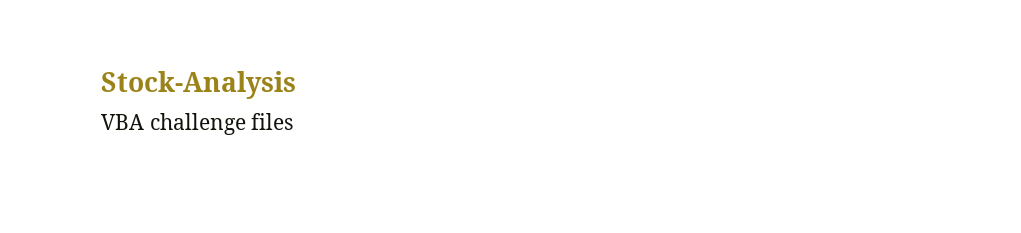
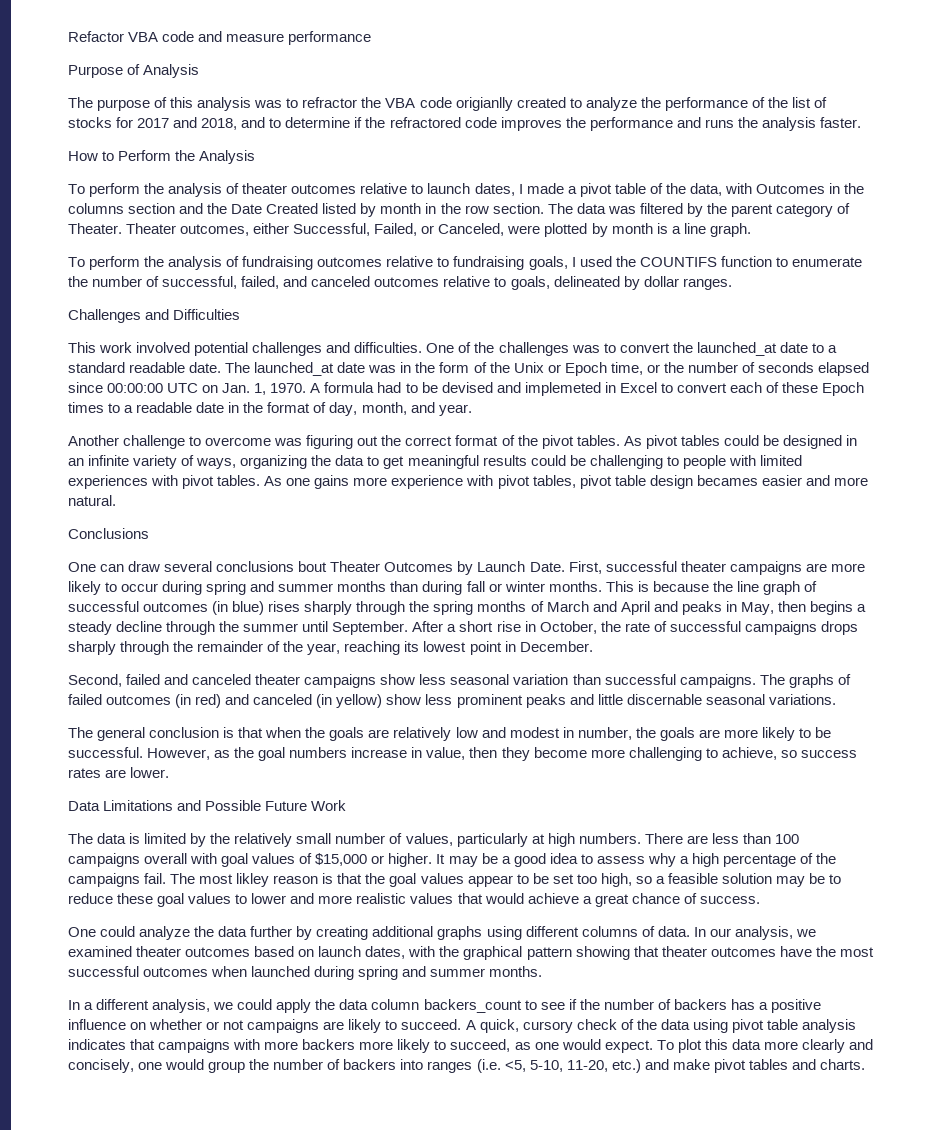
- Stock-Analysis
- VBA challenge files
+ Refactor VBA code and measure performance
+ Purpose of Analysis
+ The purpose of this analysis was to refractor the VBA code origianlly created to analyze the performance of the list of stocks for 2017 and 2018, and to determine if the refractored code improves the performance and runs the analysis faster.
+ How to Perform the Analysis
+ To perform the analysis of theater outcomes relative to launch dates, I made a pivot table of the data, with Outcomes in the columns section and the Date Created listed by month in the row section. The data was filtered by the parent category of Theater. Theater outcomes, either Successful, Failed, or Canceled, were plotted by month is a line graph.
+ To perform the analysis of fundraising outcomes relative to fundraising goals, I used the COUNTIFS function to enumerate the number of successful, failed, and canceled outcomes relative to goals, delineated by dollar ranges.
+ Challenges and Difficulties
+ This work involved potential challenges and difficulties. One of the challenges was to convert the launched_at date to a standard readable date. The launched_at date was in the form of the Unix or Epoch time, or the number of seconds elapsed since 00:00:00 UTC on Jan. 1, 1970. A formula had to be devised and implemeted in Excel to convert each of these Epoch times to a readable date in the format of day, month, and year.
+ Another challenge to overcome was figuring out the correct format of the pivot tables. As pivot tables could be designed in an infinite variety of ways, organizing the data to get meaningful results could be challenging to people with limited experiences with pivot tables. As one gains more experience with pivot tables, pivot table design becames easier and more natural.
+ Conclusions
+ One can draw several conclusions bout Theater Outcomes by Launch Date. First, successful theater campaigns are more likely to occur during spring and summer months than during fall or winter months. This is because the line graph of successful outcomes (in blue) rises sharply through the spring months of March and April and peaks in May, then begins a steady decline through the summer until September. After a short rise in October, the rate of successful campaigns drops sharply through the remainder of the year, reaching its lowest point in December.
+ Second, failed and canceled theater campaigns show less seasonal variation than successful campaigns. The graphs of failed outcomes (in red) and canceled (in yellow) show less prominent peaks and little discernable seasonal variations.
+ The general conclusion is that when the goals are relatively low and modest in number, the goals are more likely to be successful. However, as the goal numbers increase in value, then they become more challenging to achieve, so success rates are lower.
+ Data Limitations and Possible Future Work
+ The data is limited by the relatively small number of values, particularly at high numbers. There are less than 100 campaigns overall with goal values of $15,000 or higher. It may be a good idea to assess why a high percentage of the campaigns fail. The most likley reason is that the goal values appear to be set too high, so a feasible solution may be to reduce these goal values to lower and more realistic values that would achieve a great chance of success.
+ One could analyze the data further by creating additional graphs using different columns of data. In our analysis, we examined theater outcomes based on launch dates, with the graphical pattern showing that theater outcomes have the most successful outcomes when launched during spring and summer months.
+ In a different analysis, we could apply the data column backers_count to see if the number of backers has a positive influence on whether or not campaigns are likely to succeed. A quick, cursory check of the data using pivot table analysis indicates that campaigns with more backers more likely to succeed, as one would expect. To plot this data more clearly and concisely, one would group the number of backers into ranges (i.e. <5, 5-10, 11-20, etc.) and make pivot tables and charts.

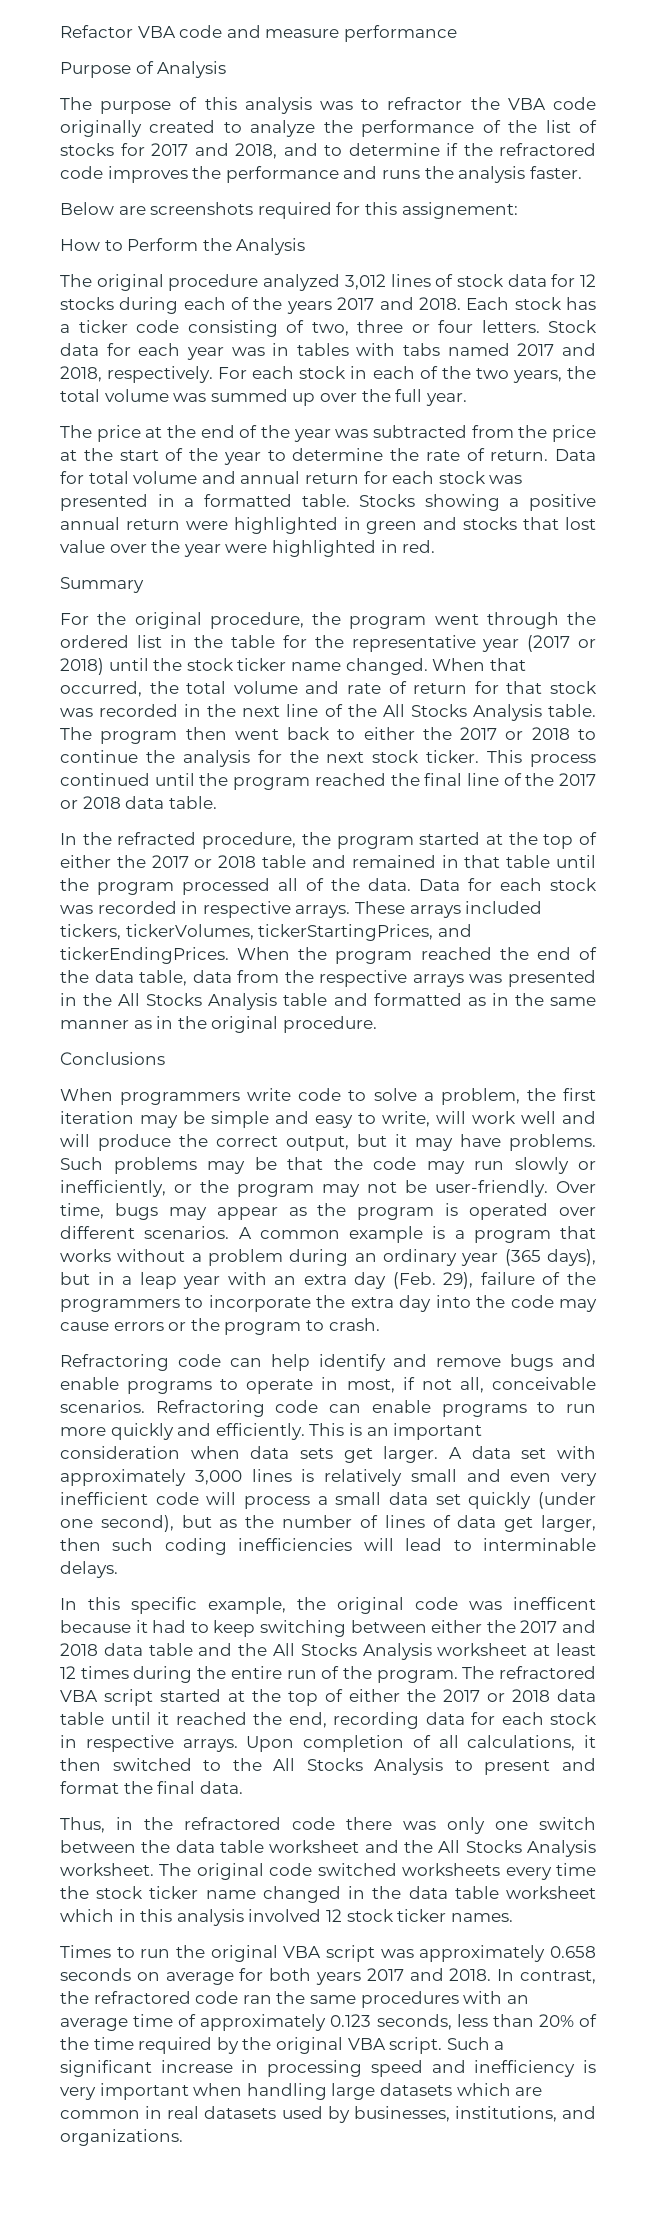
- The purpose of this analysis was to refractor the VBA code origianlly created to analyze the performance of the list of stocks for 2017 and 2018, and to determine if the refractored code improves the performance and runs the analysis faster.
+ The purpose of this analysis was to refractor the VBA code originally created to analyze the performance of the list of stocks for 2017 and 2018, and to determine if the refractored code improves the performance and runs the analysis faster.
+ Below are screenshots required for this assignement:
- To perform the analysis of theater outcomes relative to launch dates, I made a pivot table of the data, with Outcomes in the columns section and the Date Created listed by month in the row section. The data was filtered by the parent category of Theater. Theater outcomes, either Successful, Failed, or Canceled, were plotted by month is a line graph.
- To perform the analysis of fundraising outcomes relative to fundraising goals, I used the COUNTIFS function to enumerate the number of successful, failed, and canceled outcomes relative to goals, delineated by dollar ranges.
- Challenges and Difficulties
- This work involved potential challenges and difficulties. One of the challenges was to convert the launched_at date to a standard readable date. The launched_at date was in the form of the Unix or Epoch time, or the number of seconds elapsed since 00:00:00 UTC on Jan. 1, 1970. A formula had to be devised and implemeted in Excel to convert each of these Epoch times to a readable date in the format of day, month, and year.
- Another challenge to overcome was figuring out the correct format of the pivot tables. As pivot tables could be designed in an infinite variety of ways, organizing the data to get meaningful results could be challenging to people with limited experiences with pivot tables. As one gains more experience with pivot tables, pivot table design becames easier and more natural.
+ The original procedure analyzed 3,012 lines of stock data for 12 stocks during each of the years 2017 and 2018. Each stock has a ticker code consisting of two, three or four letters. Stock data for each year was in tables with tabs named 2017 and 2018, respectively. For each stock in each of the two years, the total volume was summed up over the full year.
+ The price at the end of the year was subtracted from the price at the start of the year to determine the rate of return. Data for total volume and annual return for each stock was presented in a formatted table. Stocks showing a positive annual return were highlighted in green and stocks that lost value over the year were highlighted in red.
+ Summary
+ For the original procedure, the program went through the ordered list in the table for the representative year (2017 or 2018) until the stock ticker name changed. When that occurred, the total volume and rate of return for that stock was recorded in the next line of the All Stocks Analysis table. The program then went back to either the 2017 or 2018 to continue the analysis for the next stock ticker. This process continued until the program reached the final line of the 2017 or 2018 data table.
+ In the refracted procedure, the program started at the top of either the 2017 or 2018 table and remained in that table until the program processed all of the data. Data for each stock was recorded in respective arrays. These arrays included tickers, tickerVolumes, tickerStartingPrices, and tickerEndingPrices. When the program reached the end of the data table, data from the respective arrays was presented in the All Stocks Analysis table and formatted as in the same manner as in the original procedure.
  Conclusions
- One can draw several conclusions bout Theater Outcomes by Launch Date. First, successful theater campaigns are more likely to occur during spring and summer months than during fall or winter months. This is because the line graph of successful outcomes (in blue) rises sharply through the spring months of March and April and peaks in May, then begins a steady decline through the summer until September. After a short rise in October, the rate of successful campaigns drops sharply through the remainder of the year, reaching its lowest point in December.
- Second, failed and canceled theater campaigns show less seasonal variation than successful campaigns. The graphs of failed outcomes (in red) and canceled (in yellow) show less prominent peaks and little discernable seasonal variations.
- The general conclusion is that when the goals are relatively low and modest in number, the goals are more likely to be successful. However, as the goal numbers increase in value, then they become more challenging to achieve, so success rates are lower.
- Data Limitations and Possible Future Work
- The data is limited by the relatively small number of values, particularly at high numbers. There are less than 100 campaigns overall with goal values of $15,000 or higher. It may be a good idea to assess why a high percentage of the campaigns fail. The most likley reason is that the goal values appear to be set too high, so a feasible solution may be to reduce these goal values to lower and more realistic values that would achieve a great chance of success.
- One could analyze the data further by creating additional graphs using different columns of data. In our analysis, we examined theater outcomes based on launch dates, with the graphical pattern showing that theater outcomes have the most successful outcomes when launched during spring and summer months.
- In a different analysis, we could apply the data column backers_count to see if the number of backers has a positive influence on whether or not campaigns are likely to succeed. A quick, cursory check of the data using pivot table analysis indicates that campaigns with more backers more likely to succeed, as one would expect. To plot this data more clearly and concisely, one would group the number of backers into ranges (i.e. <5, 5-10, 11-20, etc.) and make pivot tables and charts.
+ When programmers write code to solve a problem, the first iteration may be simple and easy to write, will work well and will produce the correct output, but it may have problems. Such problems may be that the code may run slowly or inefficiently, or the program may not be user-friendly. Over time, bugs may appear as the program is operated over different scenarios. A common example is a program that works without a problem during an ordinary year (365 days), but in a leap year with an extra day (Feb. 29), failure of the programmers to incorporate the extra day into the code may cause errors or the program to crash.
+ Refractoring code can help identify and remove bugs and enable programs to operate in most, if not all, conceivable scenarios. Refractoring code can enable programs to run more quickly and efficiently. This is an important consideration when data sets get larger. A data set with approximately 3,000 lines is relatively small and even very inefficient code will process a small data set quickly (under one second), but as the number of lines of data get larger, then such coding inefficiencies will lead to interminable delays.
+ In this specific example, the original code was inefficent because it had to keep switching between either the 2017 and 2018 data table and the All Stocks Analysis worksheet at least 12 times during the entire run of the program. The refractored VBA script started at the top of either the 2017 or 2018 data table until it reached the end, recording data for each stock in respective arrays. Upon completion of all calculations, it then switched to the All Stocks Analysis to present and format the final data.
+ Thus, in the refractored code there was only one switch between the data table worksheet and the All Stocks Analysis worksheet. The original code switched worksheets every time the stock ticker name changed in the data table worksheet which in this analysis involved 12 stock ticker names.
+ Times to run the original VBA script was approximately 0.658 seconds on average for both years 2017 and 2018. In contrast, the refractored code ran the same procedures with an average time of approximately 0.123 seconds, less than 20% of the time required by the original VBA script. Such a significant increase in processing speed and inefficiency is very important when handling large datasets which are common in real datasets used by businesses, institutions, and organizations.

